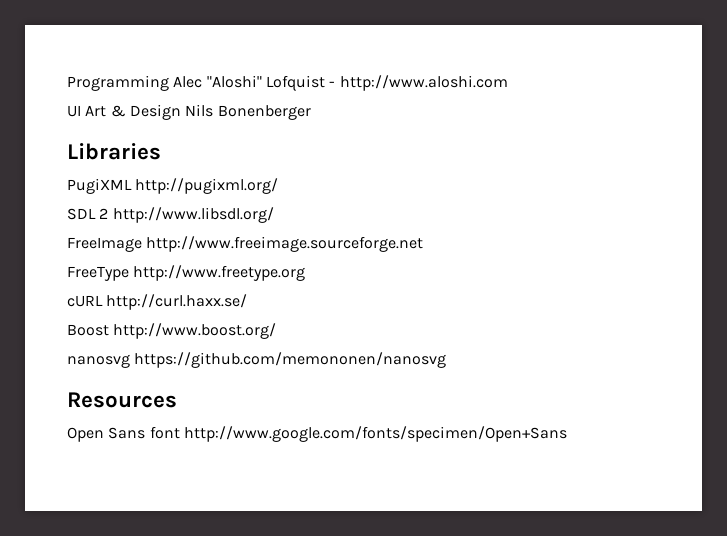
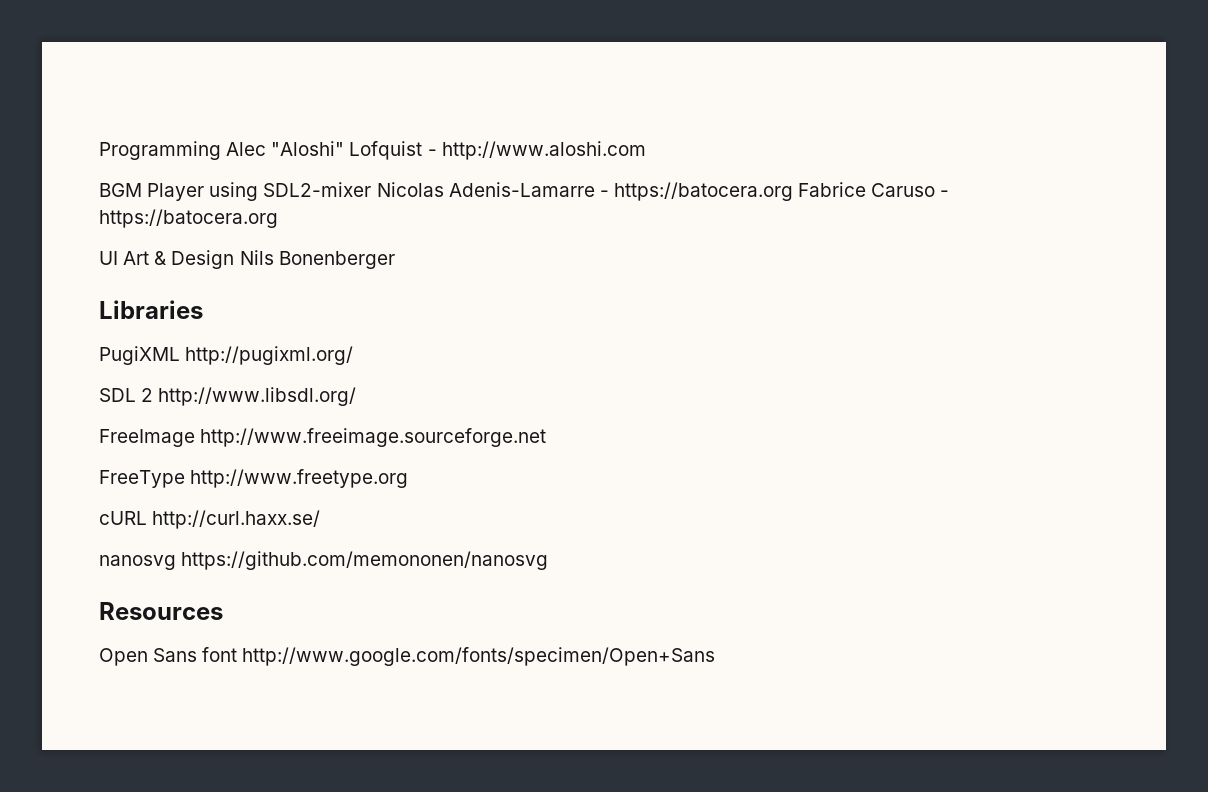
+ BGM Player using SDL2-mixer Nicolas Adenis-Lamarre - https://batocera.org Fabrice Caruso - https://batocera.org
- Boost http://www.boost.org/

